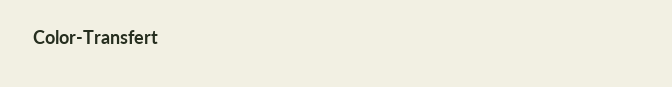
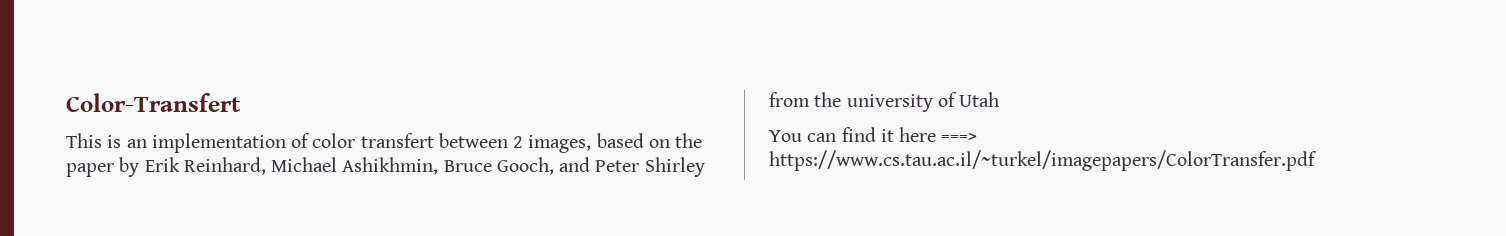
+ This is an implementation of color transfert between 2 images, based on the paper by Erik Reinhard, Michael Ashikhmin, Bruce Gooch, and Peter Shirley from the university of Utah
+ You can find it here ===> https://www.cs.tau.ac.il/~turkel/imagepapers/ColorTransfer.pdf

